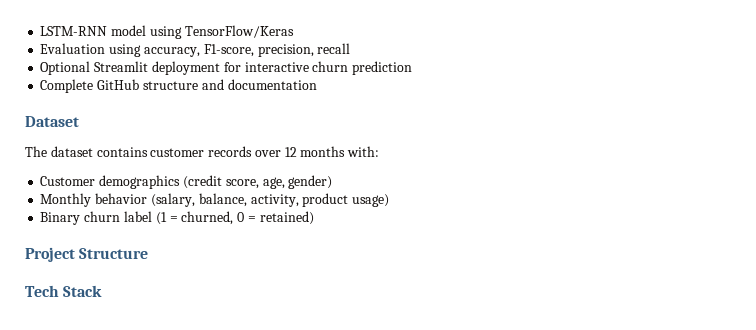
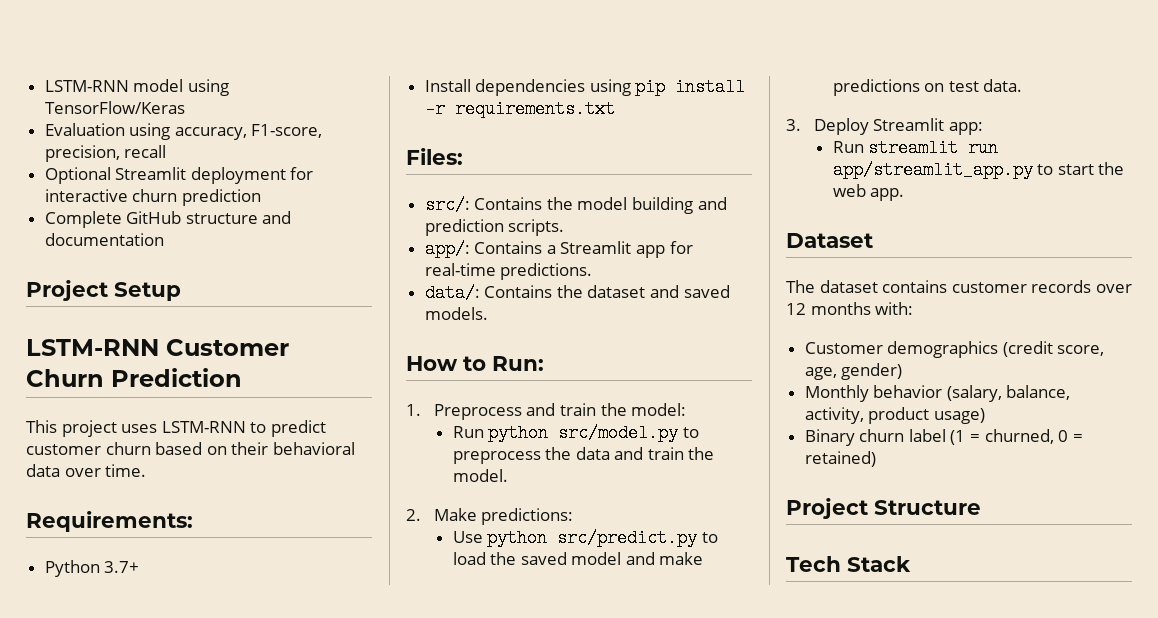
+ Project Setup
+ LSTM-RNN Customer Churn Prediction
+ This project uses LSTM-RNN to predict customer churn based on their behavioral data over time.
+ Requirements:
+ Python 3.7+
+ Install dependencies using pip install -r requirements.txt
+ Files:
+ src/: Contains the model building and prediction scripts.
+ app/: Contains a Streamlit app for real-time predictions.
+ data/: Contains the dataset and saved models.
+ How to Run:
+ 1. Preprocess and train the model:
+ Run python src/model.py to preprocess the data and train the model.
+ 2. Make predictions:
+ Use python src/predict.py to load the saved model and make predictions on test data.
+ 3. Deploy Streamlit app:
+ Run streamlit run app/streamlit_app.py to start the web app.

